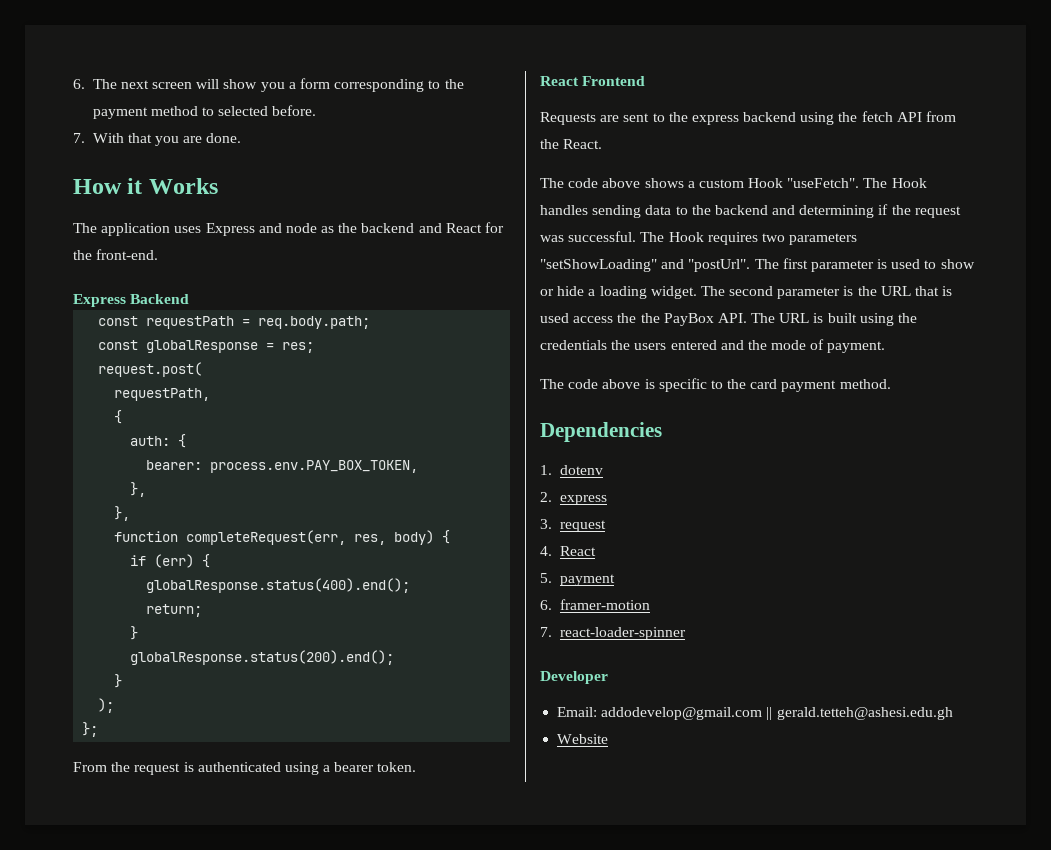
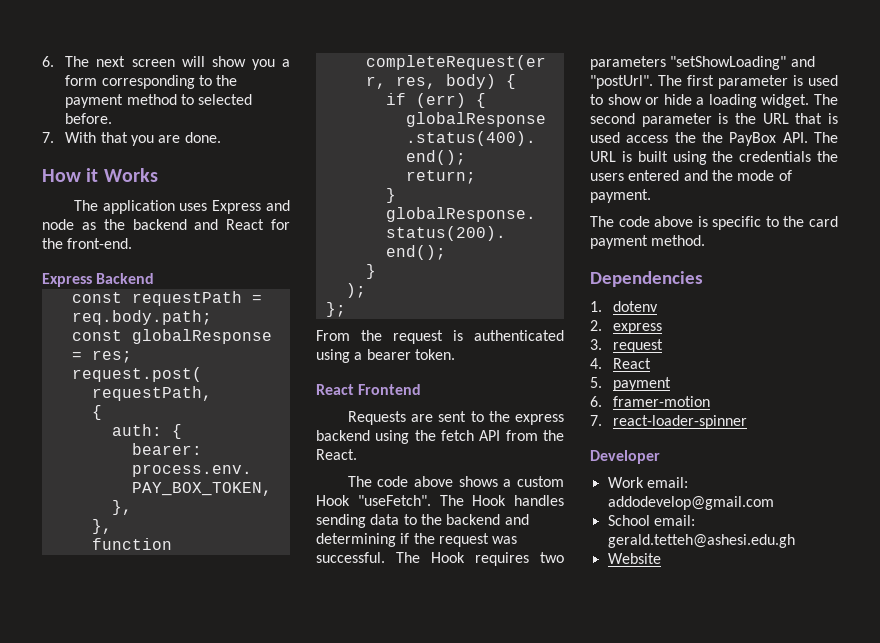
- Email: addodevelop@gmail.com || gerald.tetteh@ashesi.edu.gh
+ Work email: addodevelop@gmail.com
+ School email: gerald.tetteh@ashesi.edu.gh

